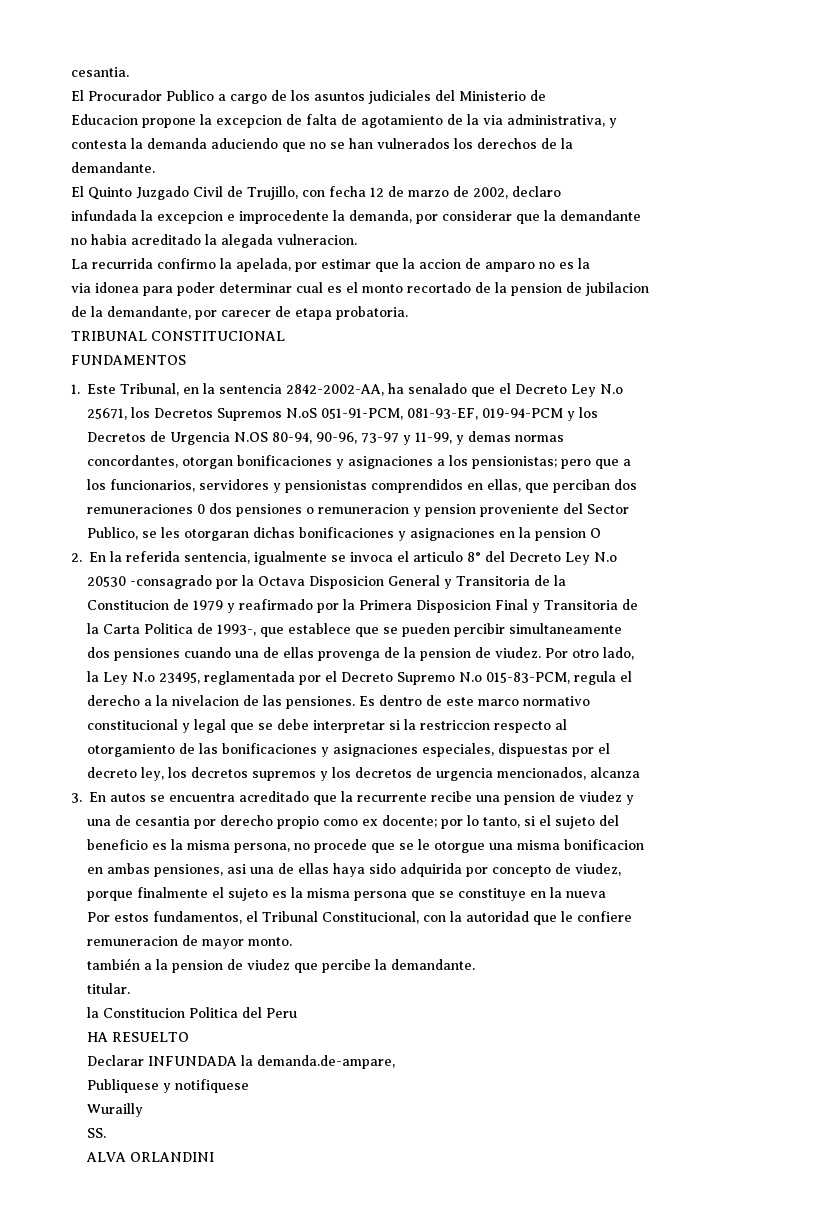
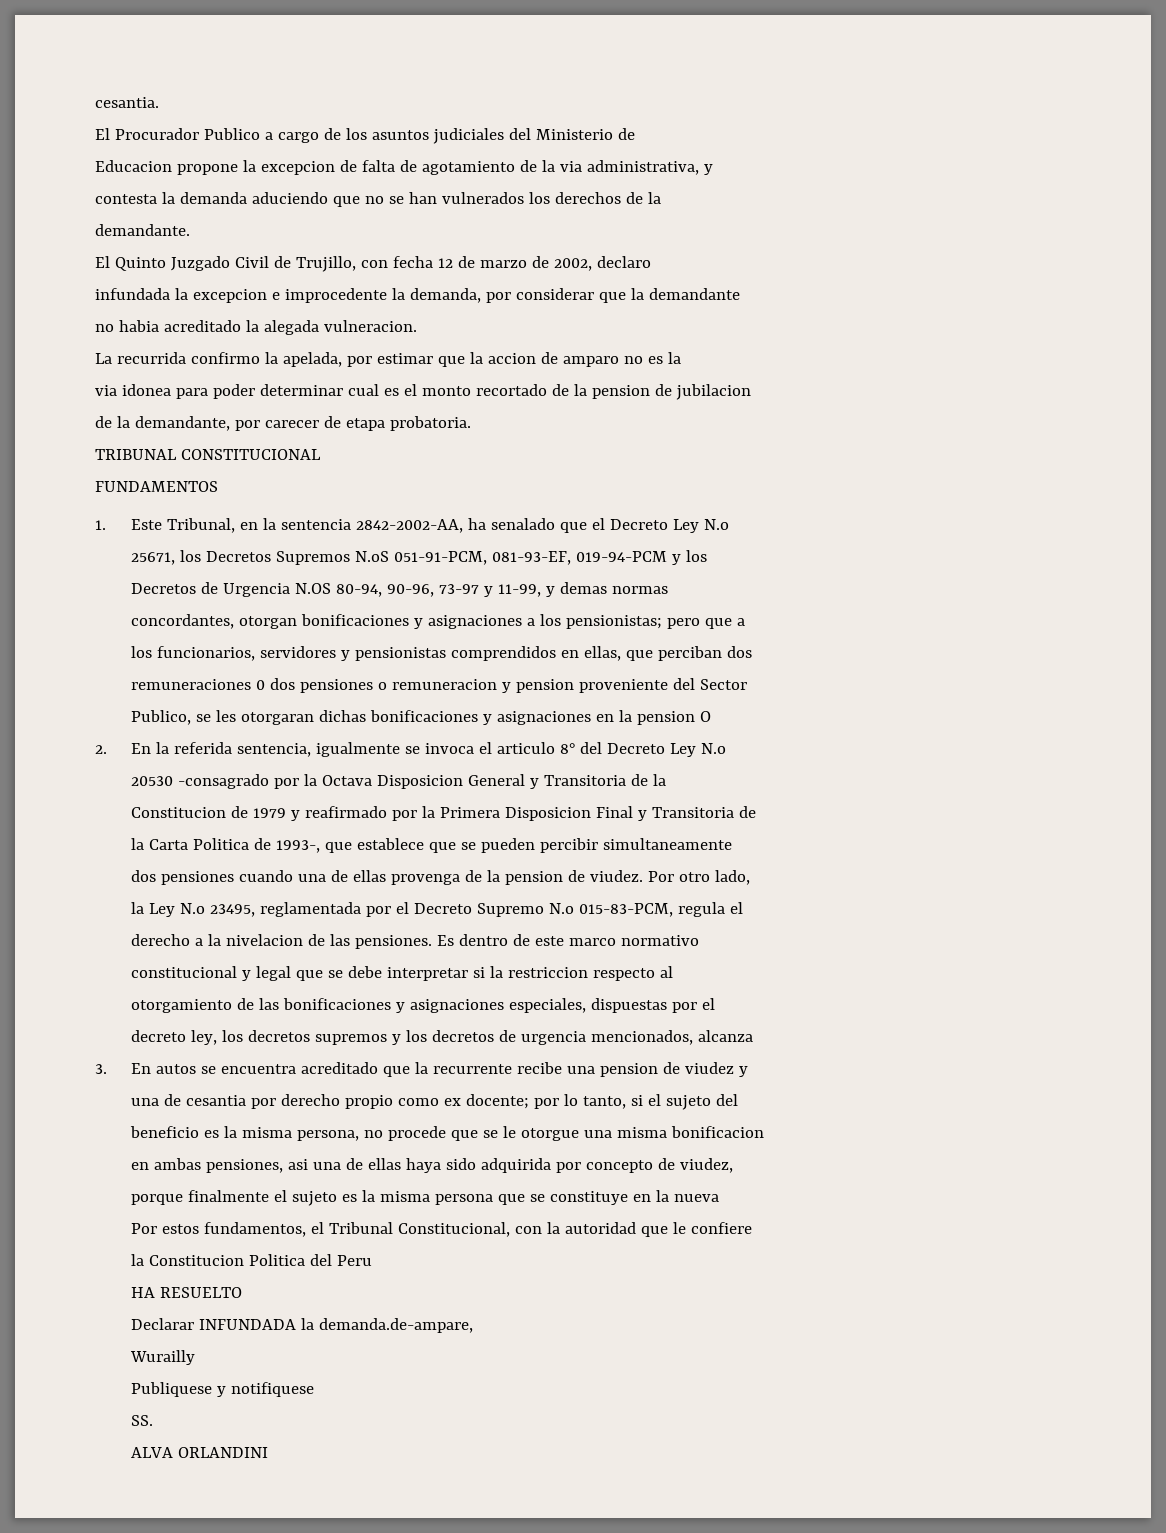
- remuneracion de mayor monto.
- también a la pension de viudez que percibe la demandante.
- titular.
+ Wurailly
- Wurailly

